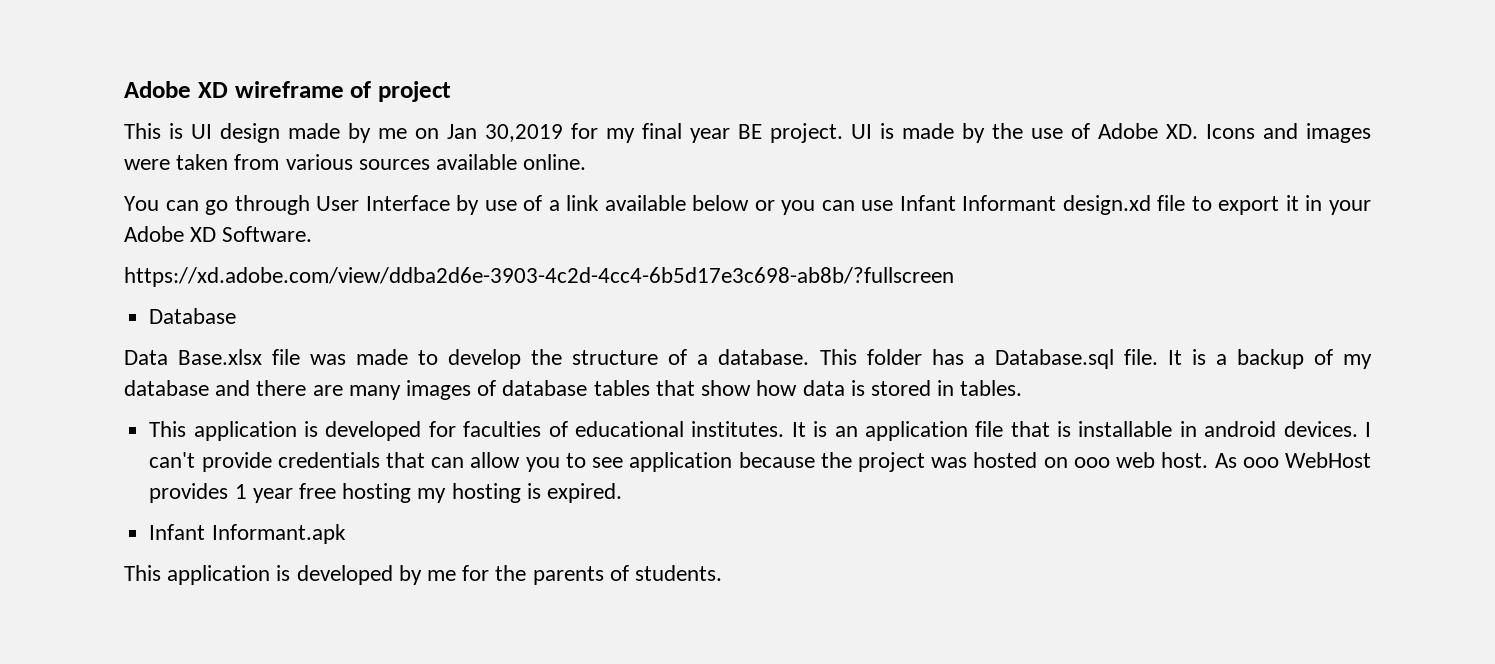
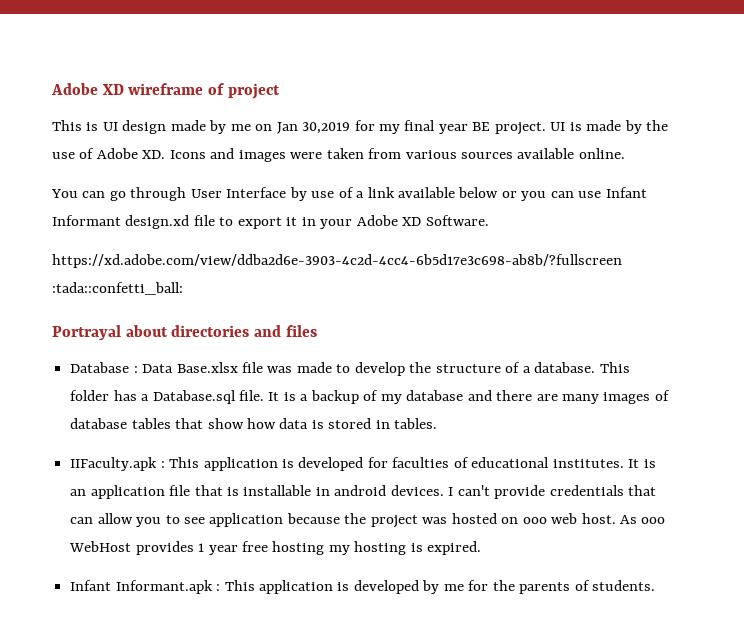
- https://xd.adobe.com/view/ddba2d6e-3903-4c2d-4cc4-6b5d17e3c698-ab8b/?fullscreen
+ https://xd.adobe.com/view/ddba2d6e-3903-4c2d-4cc4-6b5d17e3c698-ab8b/?fullscreen :tada::confetti_ball:
+ Portrayal about directories and files
- Database
- Data Base.xlsx file was made to develop the structure of a database.
+ Database : Data Base.xlsx file was made to develop the structure of a database.
- This application is developed for faculties of educational institutes.
+ IIFaculty.apk : This application is developed for faculties of educational institutes.
- Infant Informant.apk
- This application is developed by me for the parents of students.
+ Infant Informant.apk : This application is developed by me for the parents of students.

